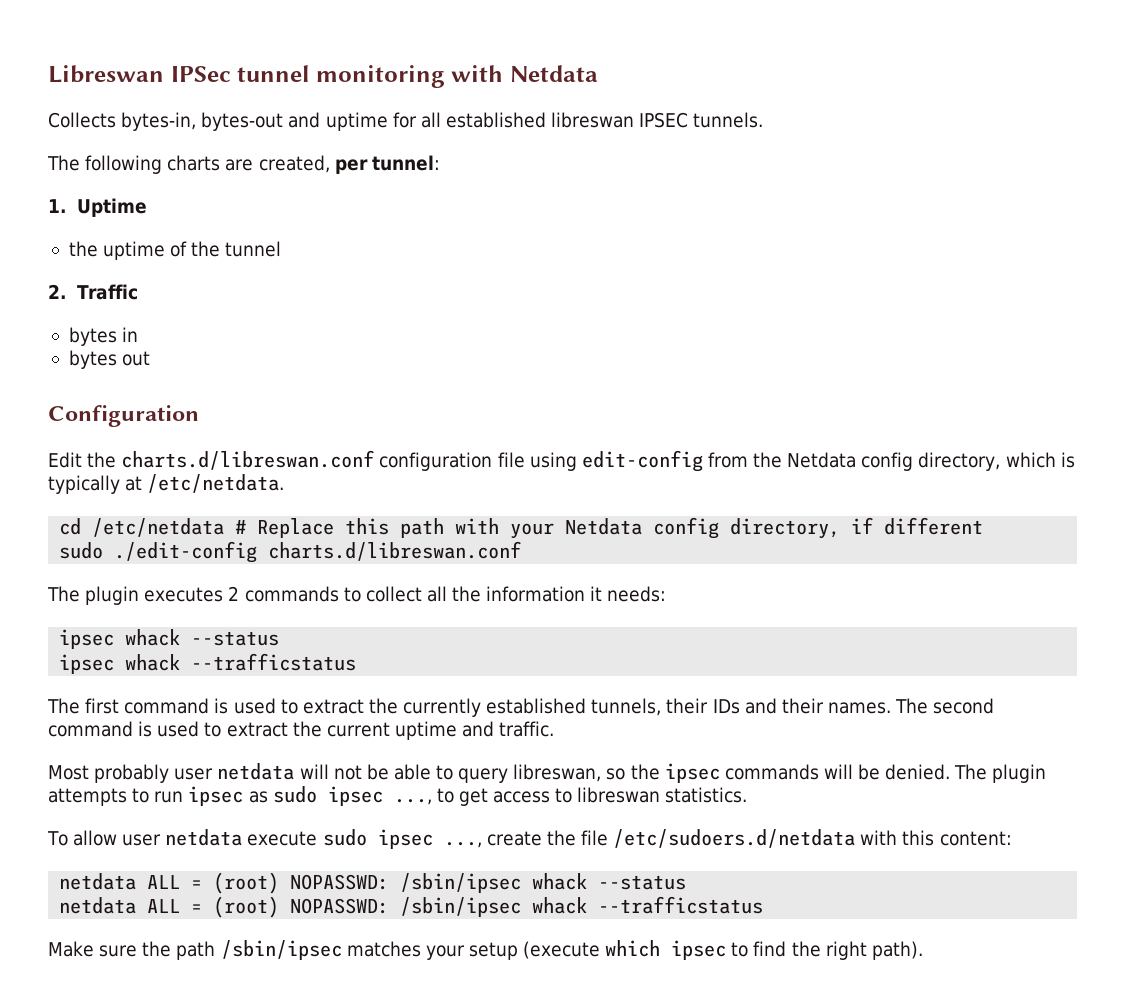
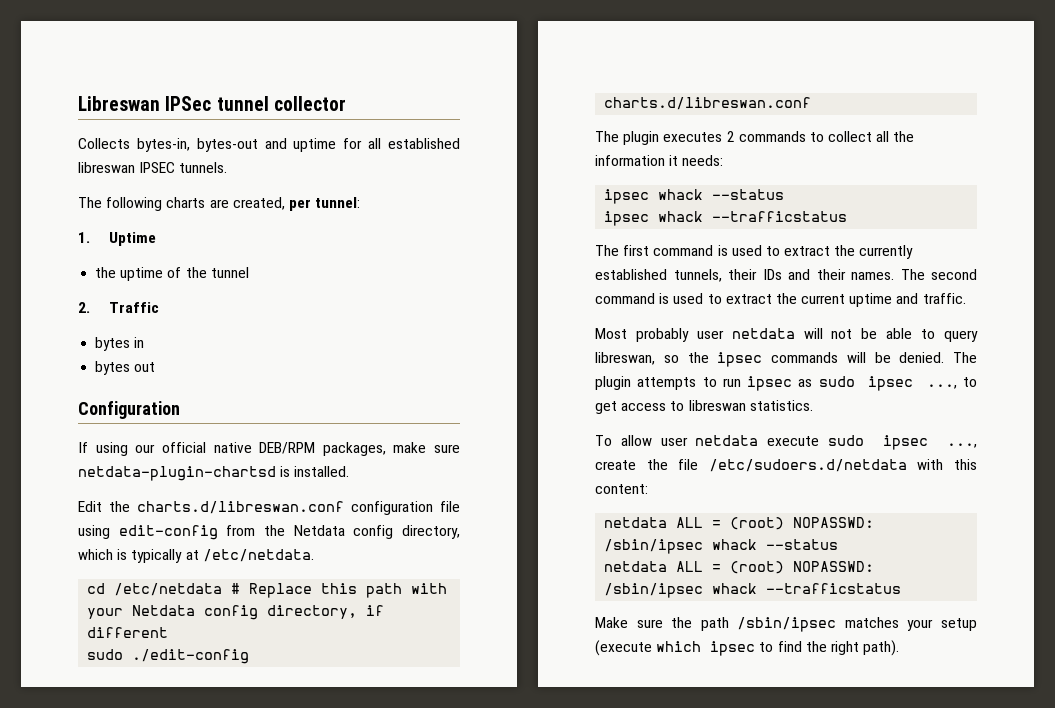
- Libreswan IPSec tunnel monitoring with Netdata
+ Libreswan IPSec tunnel collector
+ If using our official native DEB/RPM packages, make sure netdata-plugin-chartsd is installed.

